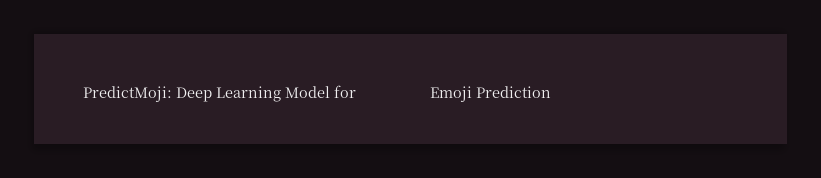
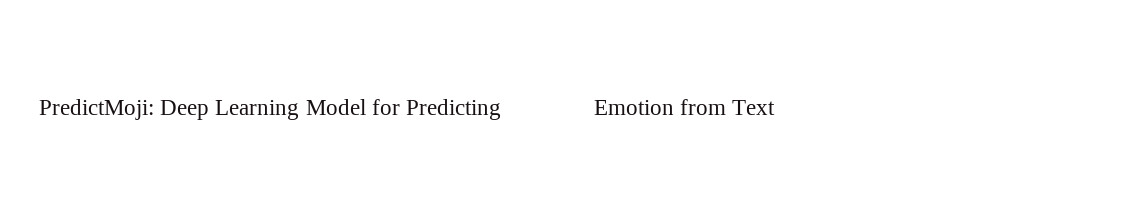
- PredictMoji: Deep Learning Model for Emoji Prediction
+ PredictMoji: Deep Learning Model for Predicting Emotion from Text

